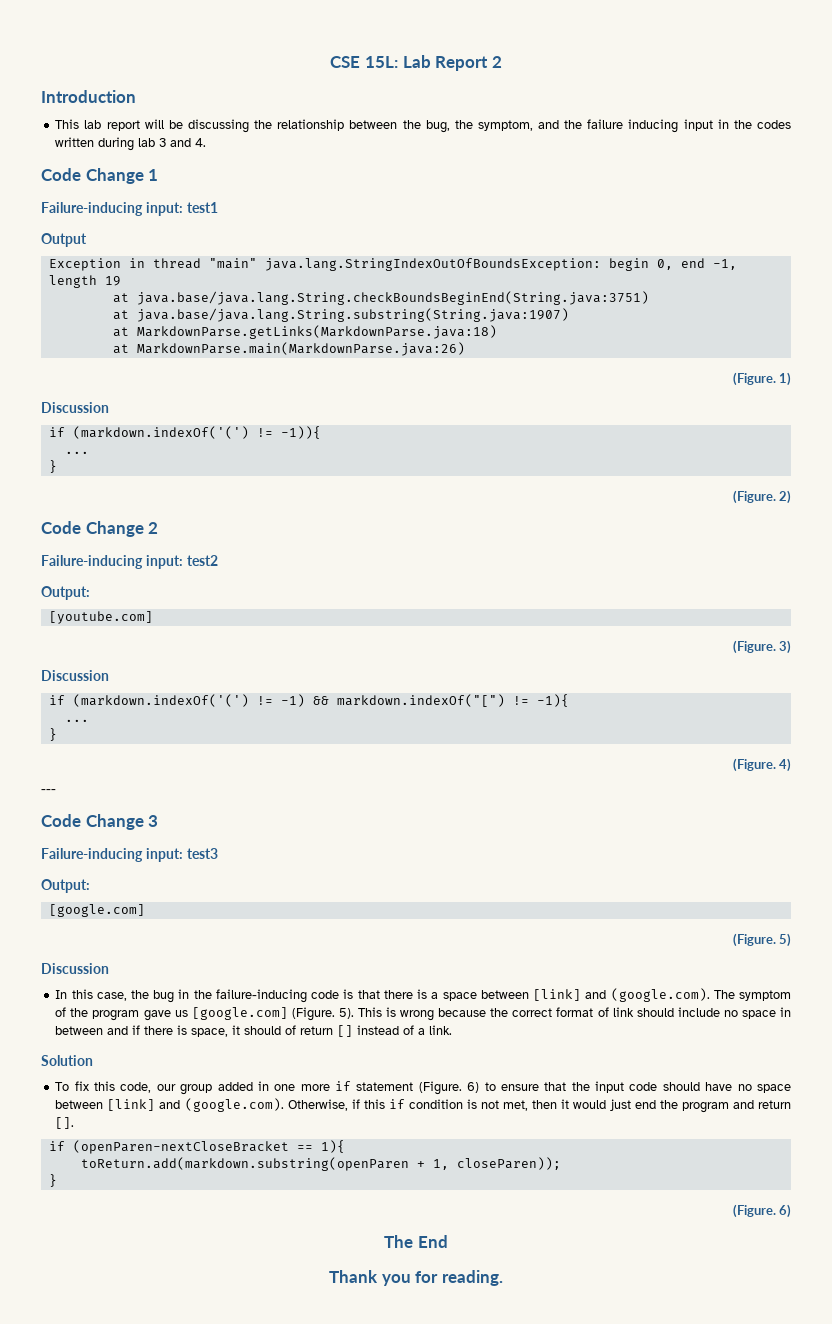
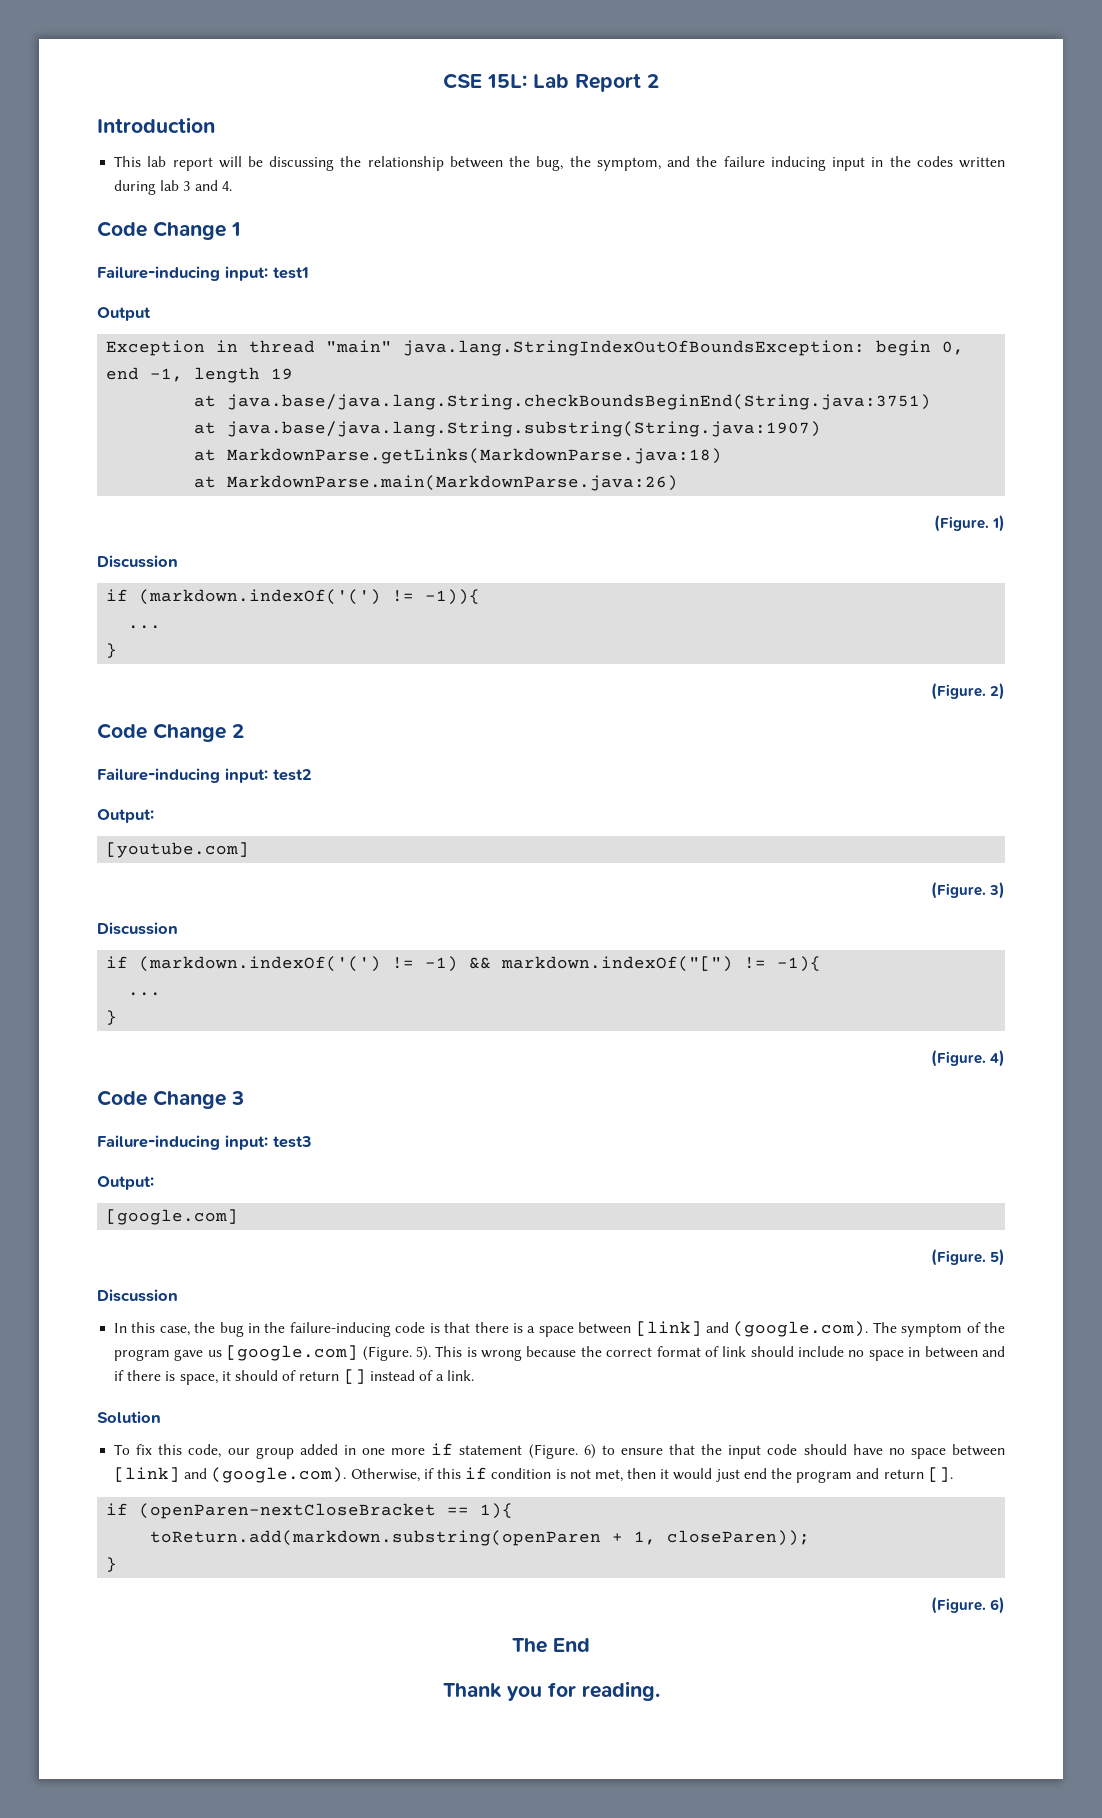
- ---

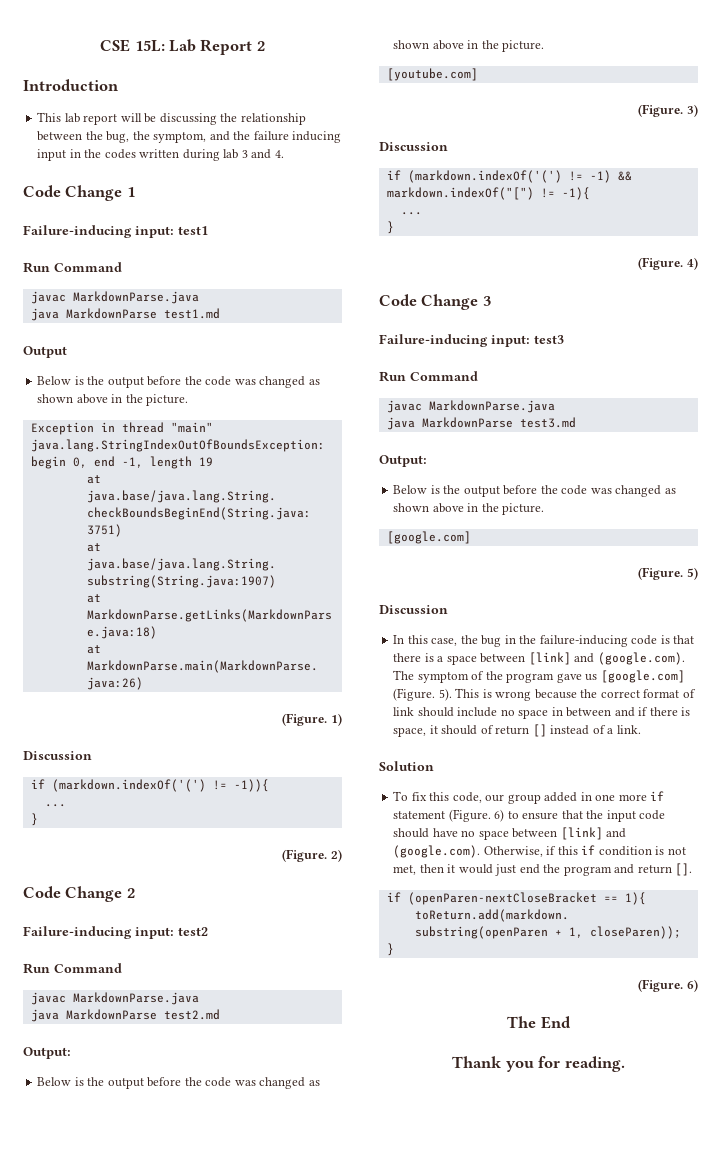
  Failure-inducing input: test1
+ Run Command
+ javac MarkdownParse.java
+ java MarkdownParse test1.md
  Output
+ Below is the output before the code was changed as shown above in the picture.
  Failure-inducing input: test2
+ Run Command
+ javac MarkdownParse.java
+ java MarkdownParse test2.md
  Output:
+ Below is the output before the code was changed as shown above in the picture.
  Failure-inducing input: test3
+ Run Command
+ javac MarkdownParse.java
+ java MarkdownParse test3.md
  Output:
+ Below is the output before the code was changed as shown above in the picture.

